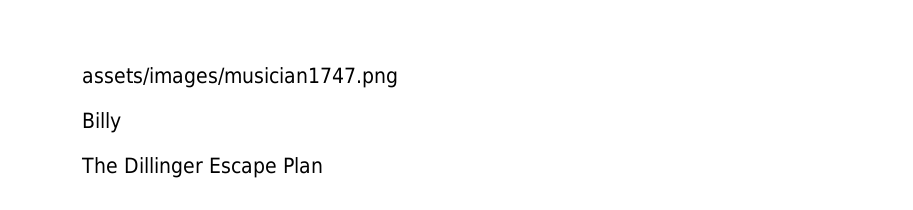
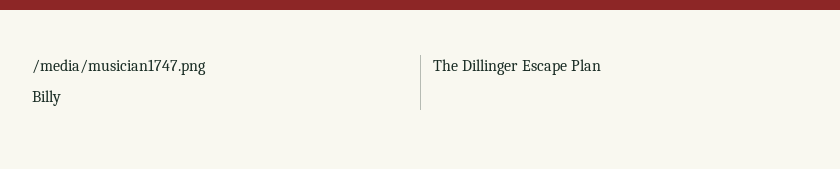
- assets/images/musician1747.png
+ /media/musician1747.png

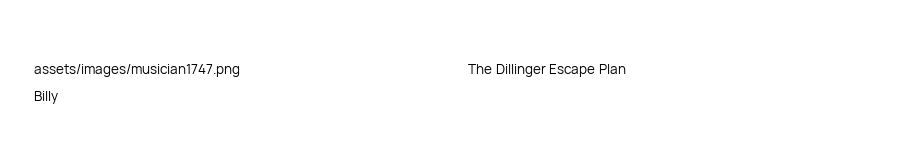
- /media/musician1747.png
+ assets/images/musician1747.png

